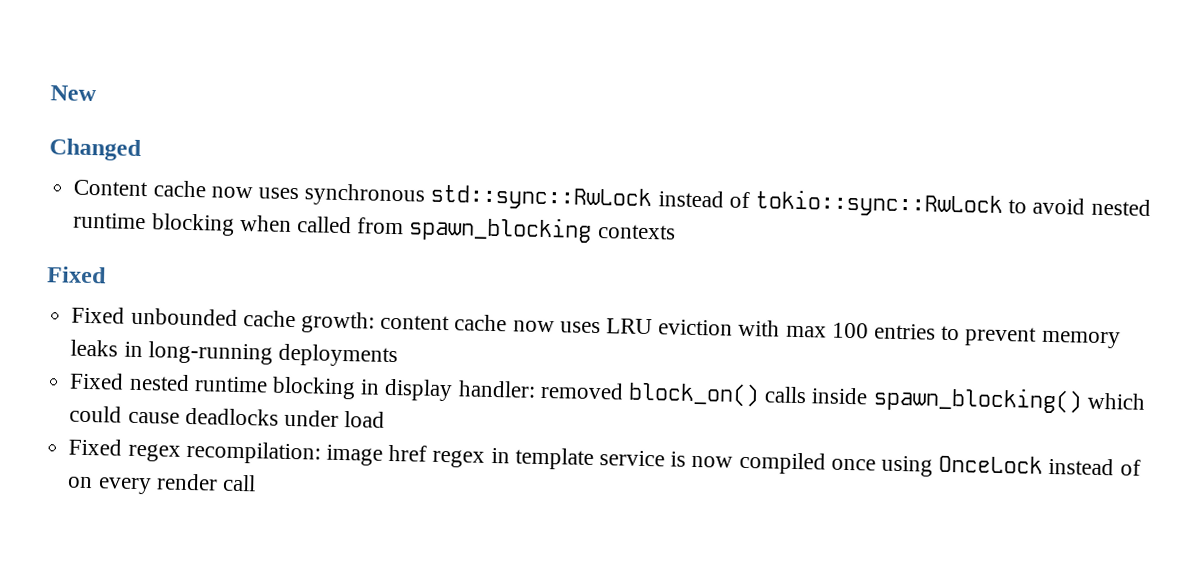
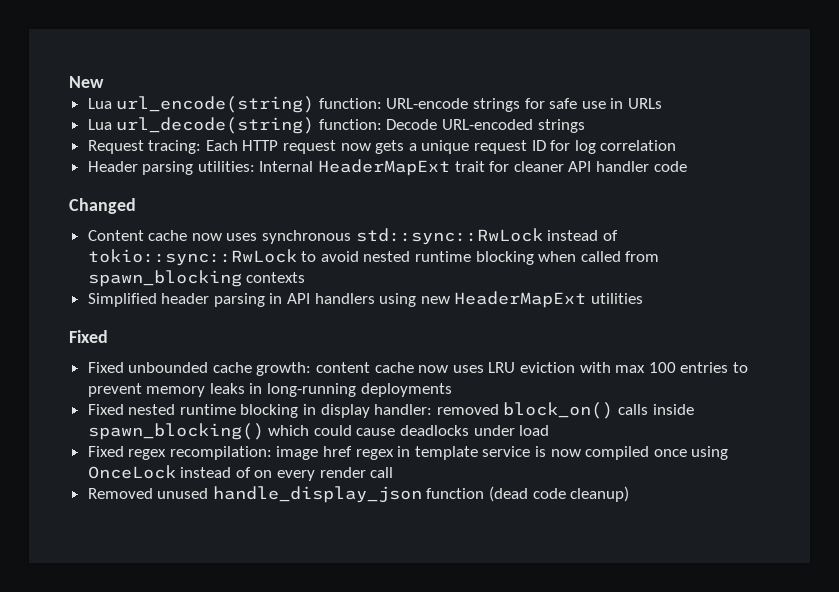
+ Lua url_encode(string) function: URL-encode strings for safe use in URLs
+ Lua url_decode(string) function: Decode URL-encoded strings
+ Request tracing: Each HTTP request now gets a unique request ID for log correlation
+ Header parsing utilities: Internal HeaderMapExt trait for cleaner API handler code
+ Simplified header parsing in API handlers using new HeaderMapExt utilities
+ Removed unused handle_display_json function (dead code cleanup)

